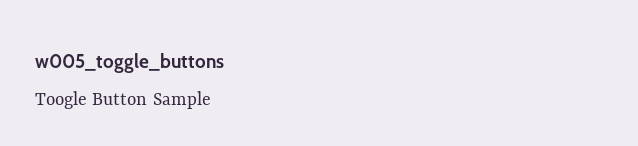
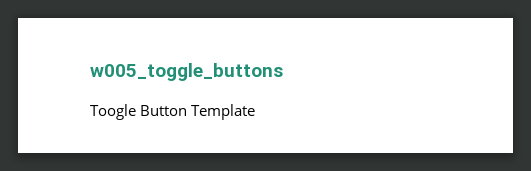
- Toogle Button Sample
+ Toogle Button Template

